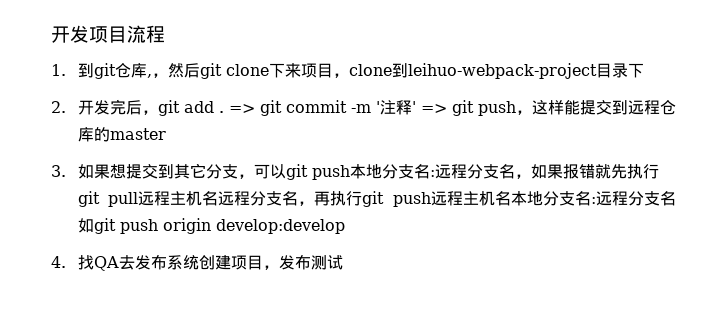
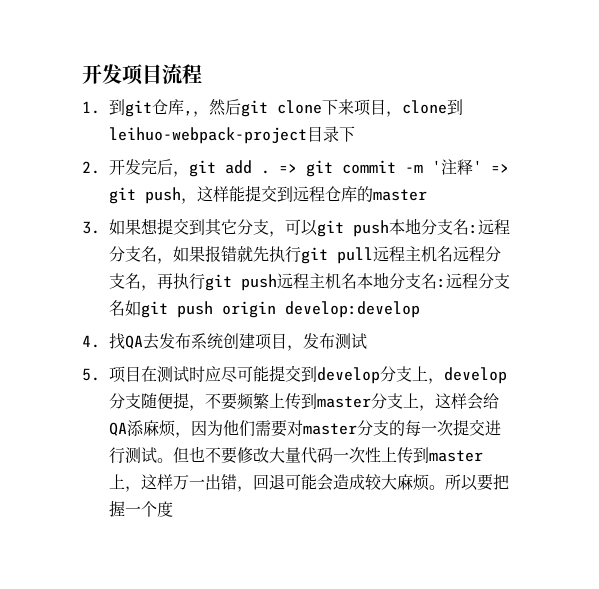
+ 5.项目在测试时应尽可能提交到develop分支上，develop分支随便提，不要频繁上传到master分支上，这样会给QA添麻烦，因为他们需要对master分支的每一次提交进行测试。但也不要修改大量代码一次性上传到master上，这样万一出错，回退可能会造成较大麻烦。所以要把握一个度

